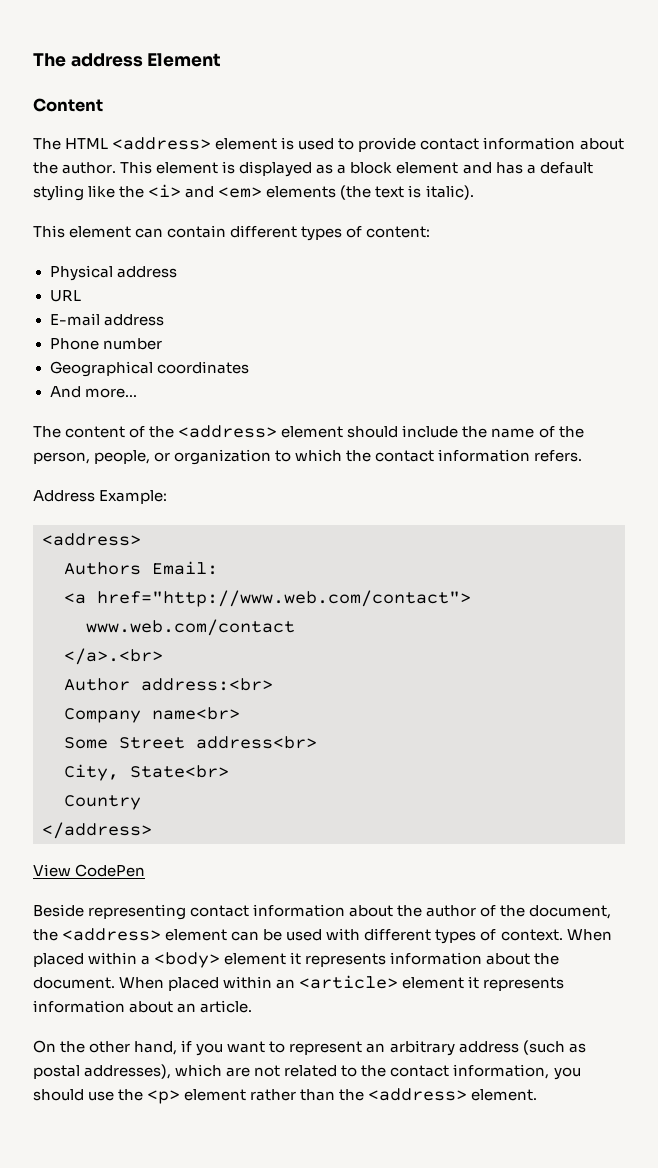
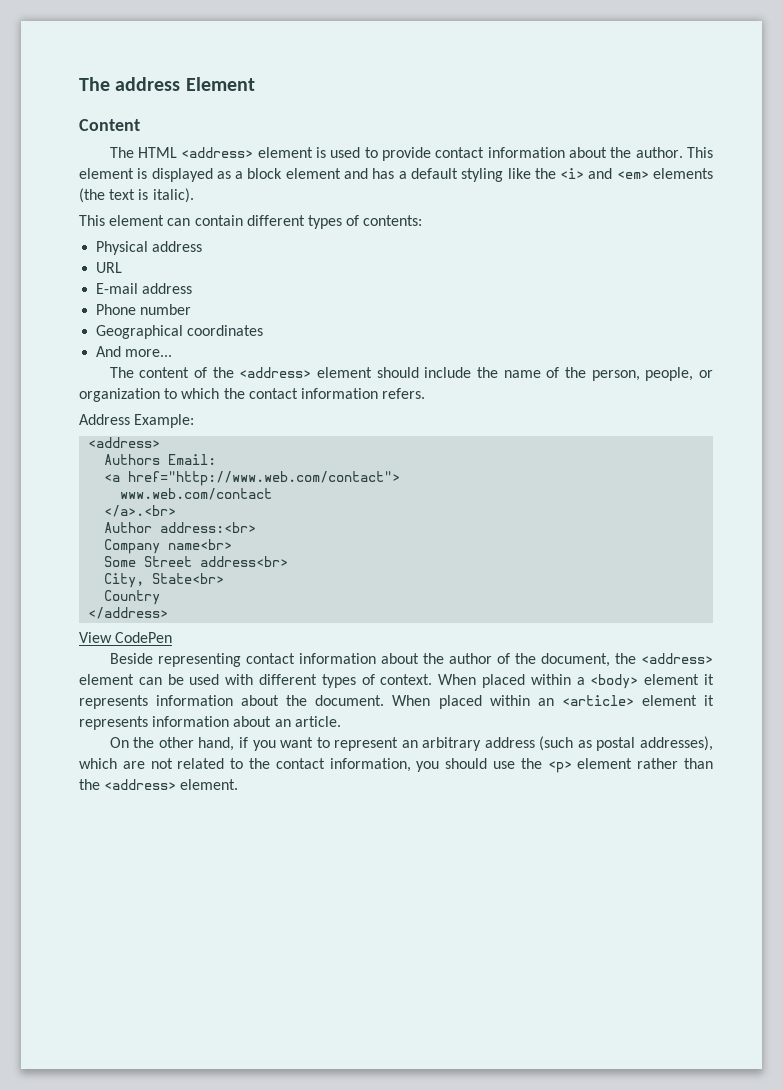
- This element can contain different types of content:
+ This element can contain different types of contents:

